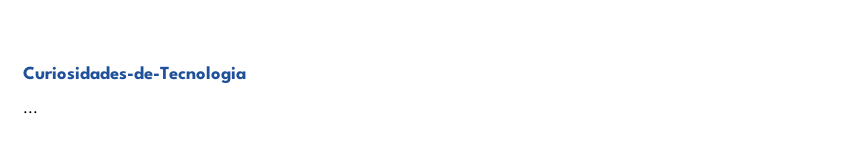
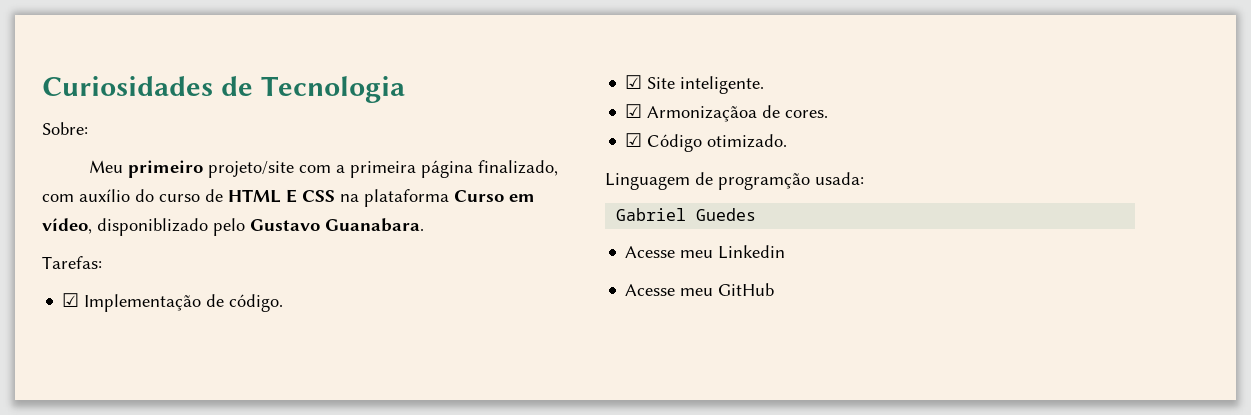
- Curiosidades-de-Tecnologia
- ...
+ Curiosidades de Tecnologia
+ Sobre:
+ Meu primeiro projeto/site com a primeira página finalizado, com auxílio do curso de HTML E CSS na plataforma Curso em vídeo, disponiblizado pelo Gustavo Guanabara.
+ Tarefas:
+ ☑ Implementação de código.
+ ☑ Site inteligente.
+ ☑ Armonizaçãoa de cores.
+ ☑ Código otimizado.
+ Linguagem de programção usada:
+ Gabriel Guedes
+ Acesse meu Linkedin
+ Acesse meu GitHub

